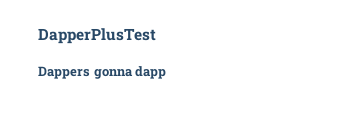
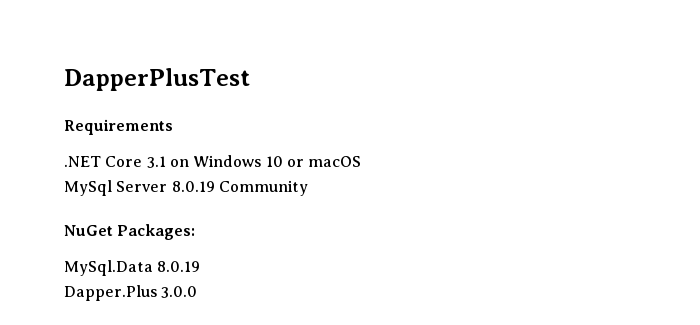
- Dappers gonna dapp
+ Requirements
+ .NET Core 3.1 on Windows 10 or macOS
+ MySql Server 8.0.19 Community
+ NuGet Packages:
+ MySql.Data 8.0.19
+ Dapper.Plus 3.0.0

